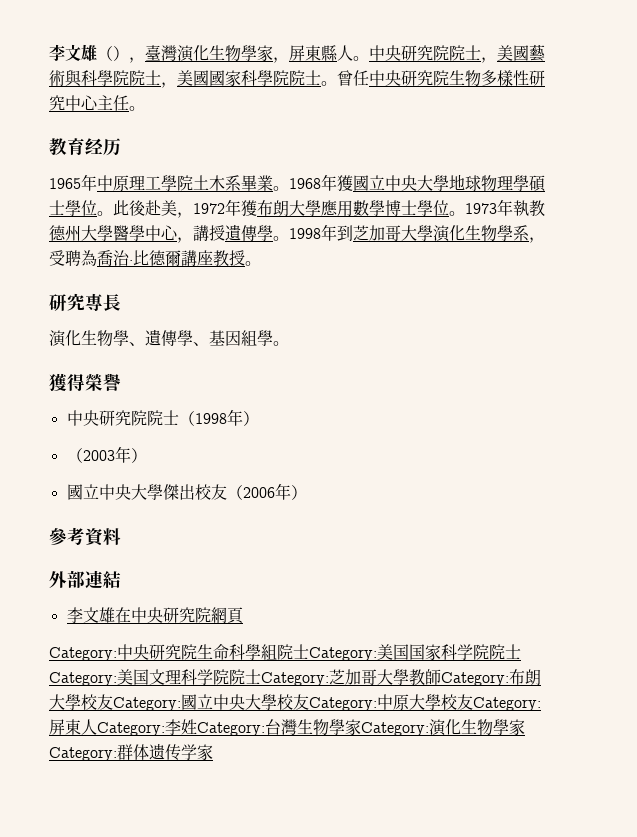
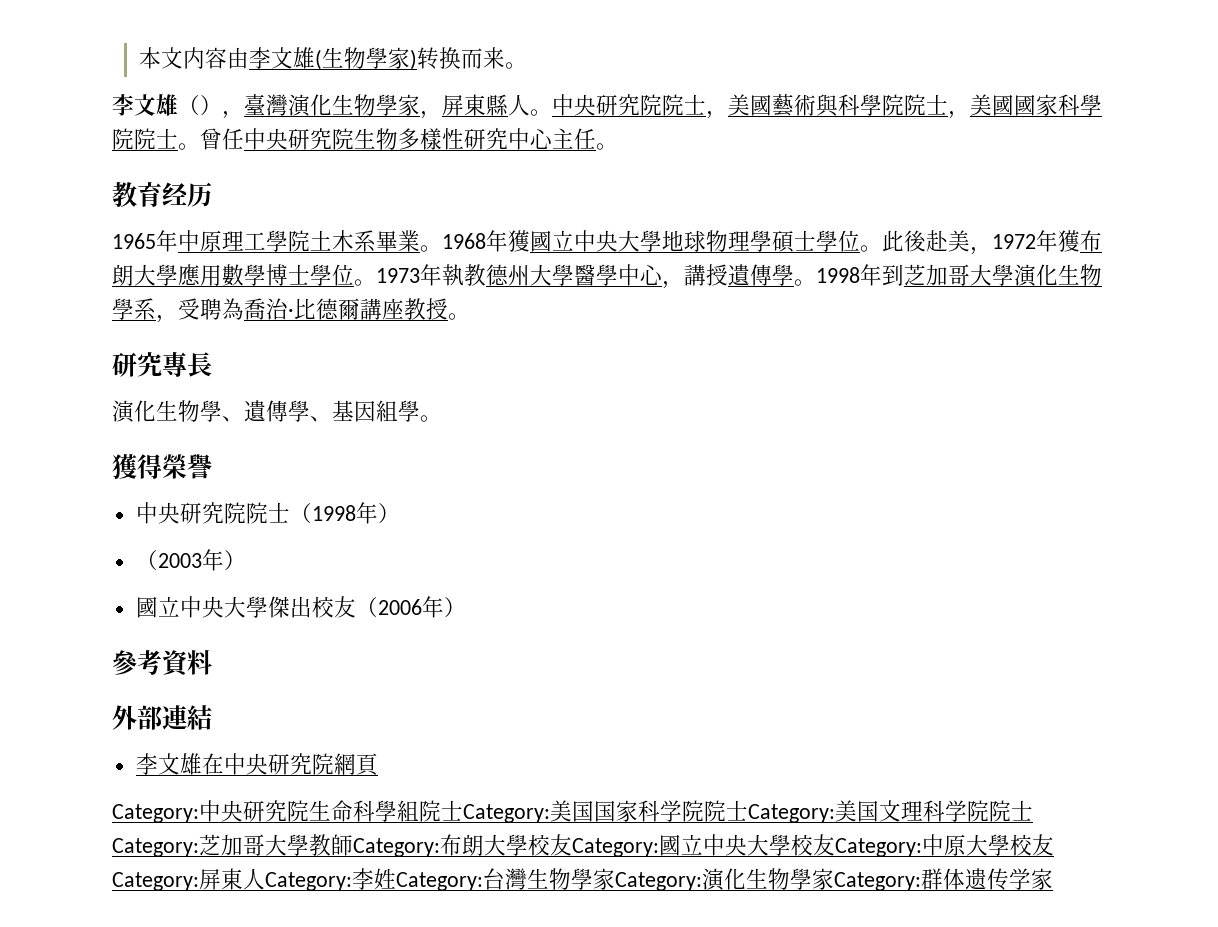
+ 本文内容由李文雄(生物學家)转换而来。

